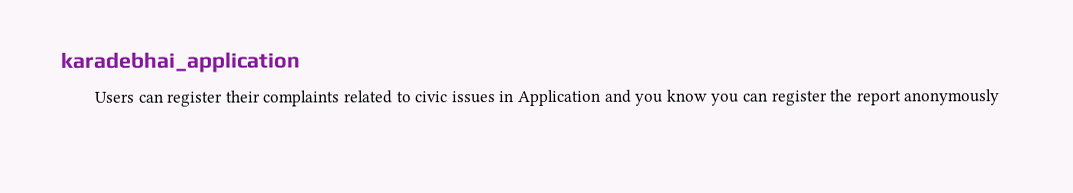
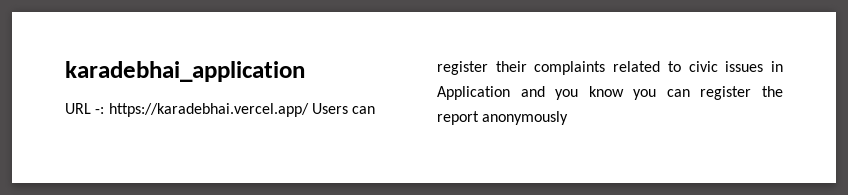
- Users can register their complaints related to civic issues in Application and you know you can register the report anonymously
+ URL -: https://karadebhai.vercel.app/ Users can register their complaints related to civic issues in Application and you know you can register the report anonymously

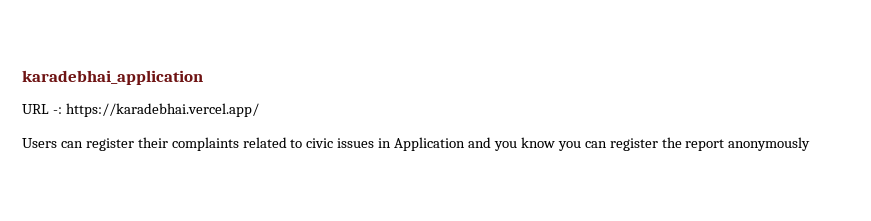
- URL -: https://karadebhai.vercel.app/ Users can register their complaints related to civic issues in Application and you know you can register the report anonymously
+ URL -: https://karadebhai.vercel.app/
+ Users can register their complaints related to civic issues in Application and you know you can register the report anonymously

